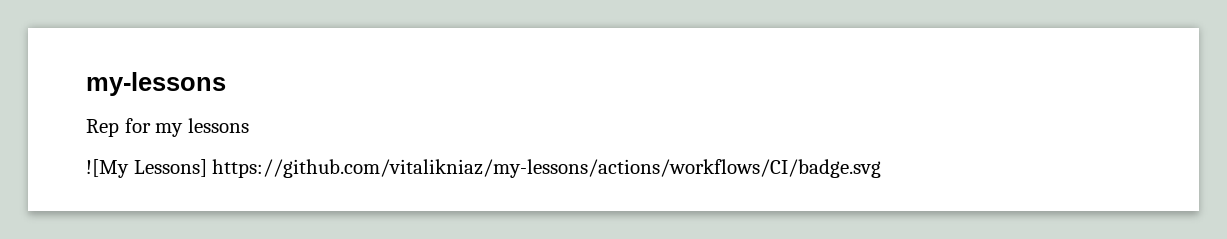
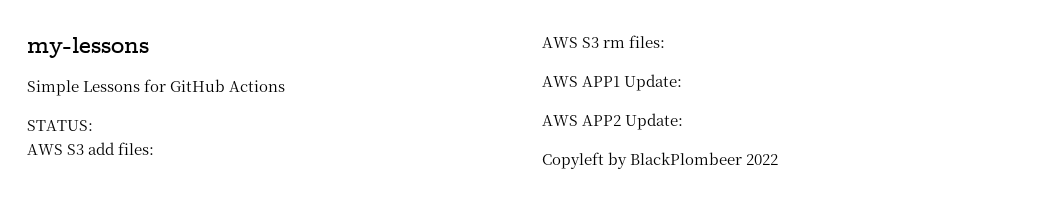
- Rep for my lessons
- ![My Lessons] https://github.com/vitalikniaz/my-lessons/actions/workflows/CI/badge.svg
+ Simple Lessons for GitHub Actions
+ STATUS:
+ AWS S3 add files:
+ AWS S3 rm files:
+ AWS APP1 Update:
+ AWS APP2 Update:
+ Copyleft by BlackPlombeer 2022

